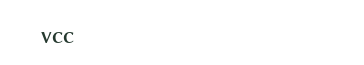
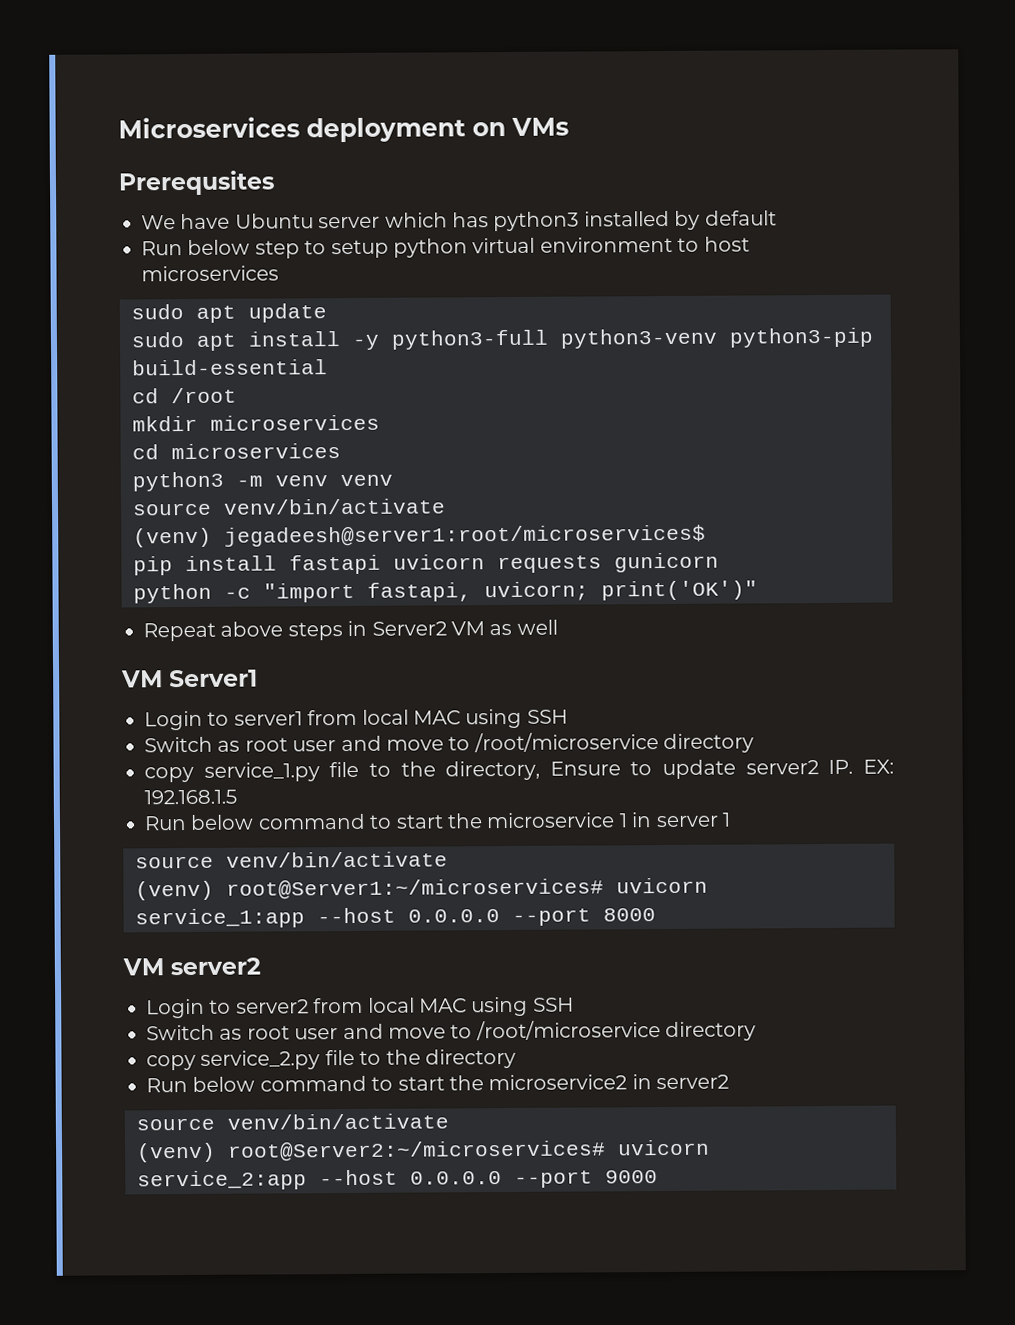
- VCC
+ Microservices deployment on VMs
+ Prerequsites
+ We have Ubuntu server which has python3 installed by default
+ Run below step to setup python virtual environment to host microservices
+ sudo apt update
+ sudo apt install -y python3-full python3-venv python3-pip build-essential
+ cd /root
+ mkdir microservices
+ cd microservices
+ python3 -m venv venv
+ source venv/bin/activate
+ (venv) jegadeesh@server1:root/microservices$
+ pip install fastapi uvicorn requests gunicorn
+ python -c "import fastapi, uvicorn; print('OK')"
+ Repeat above steps in Server2 VM as well
+ VM Server1
+ Login to server1 from local MAC using SSH
+ Switch as root user and move to /root/microservice directory
+ copy service_1.py file to the directory, Ensure to update server2 IP. EX: 192.168.1.5
+ Run below command to start the microservice 1 in server 1
+ source venv/bin/activate
+ (venv) root@Server1:~/microservices# uvicorn service_1:app --host 0.0.0.0 --port 8000
+ VM server2
+ Login to server2 from local MAC using SSH
+ Switch as root user and move to /root/microservice directory
+ copy service_2.py file to the directory
+ Run below command to start the microservice2 in server2
+ source venv/bin/activate
+ (venv) root@Server2:~/microservices# uvicorn service_2:app --host 0.0.0.0 --port 9000

